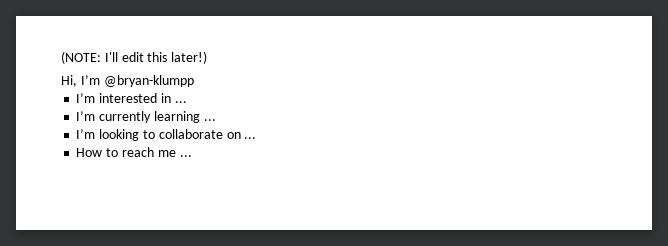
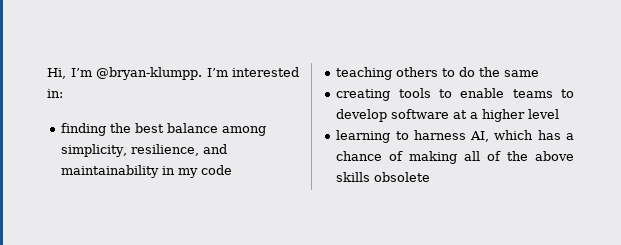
- (NOTE: I'll edit this later!)
- Hi, I’m @bryan-klumpp
- I’m interested in ...
- I’m currently learning ...
- I’m looking to collaborate on ...
- How to reach me ...
+ Hi, I’m @bryan-klumpp. I’m interested in:
+ finding the best balance among simplicity, resilience, and maintainability in my code
+ teaching others to do the same
+ creating tools to enable teams to develop software at a higher level
+ learning to harness AI, which has a chance of making all of the above skills obsolete

